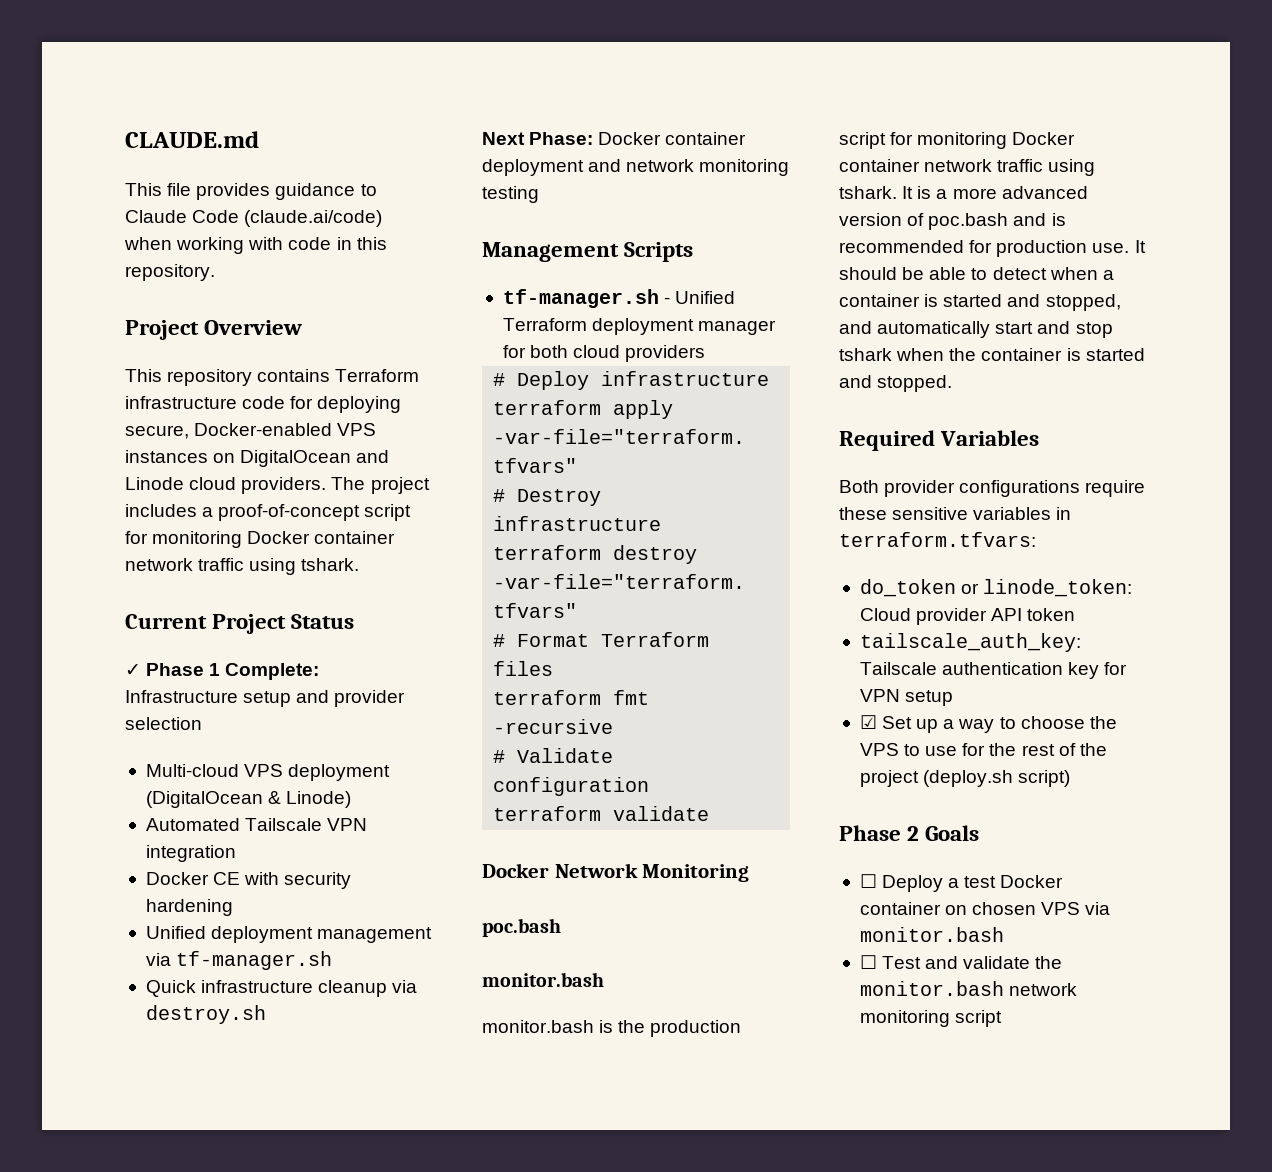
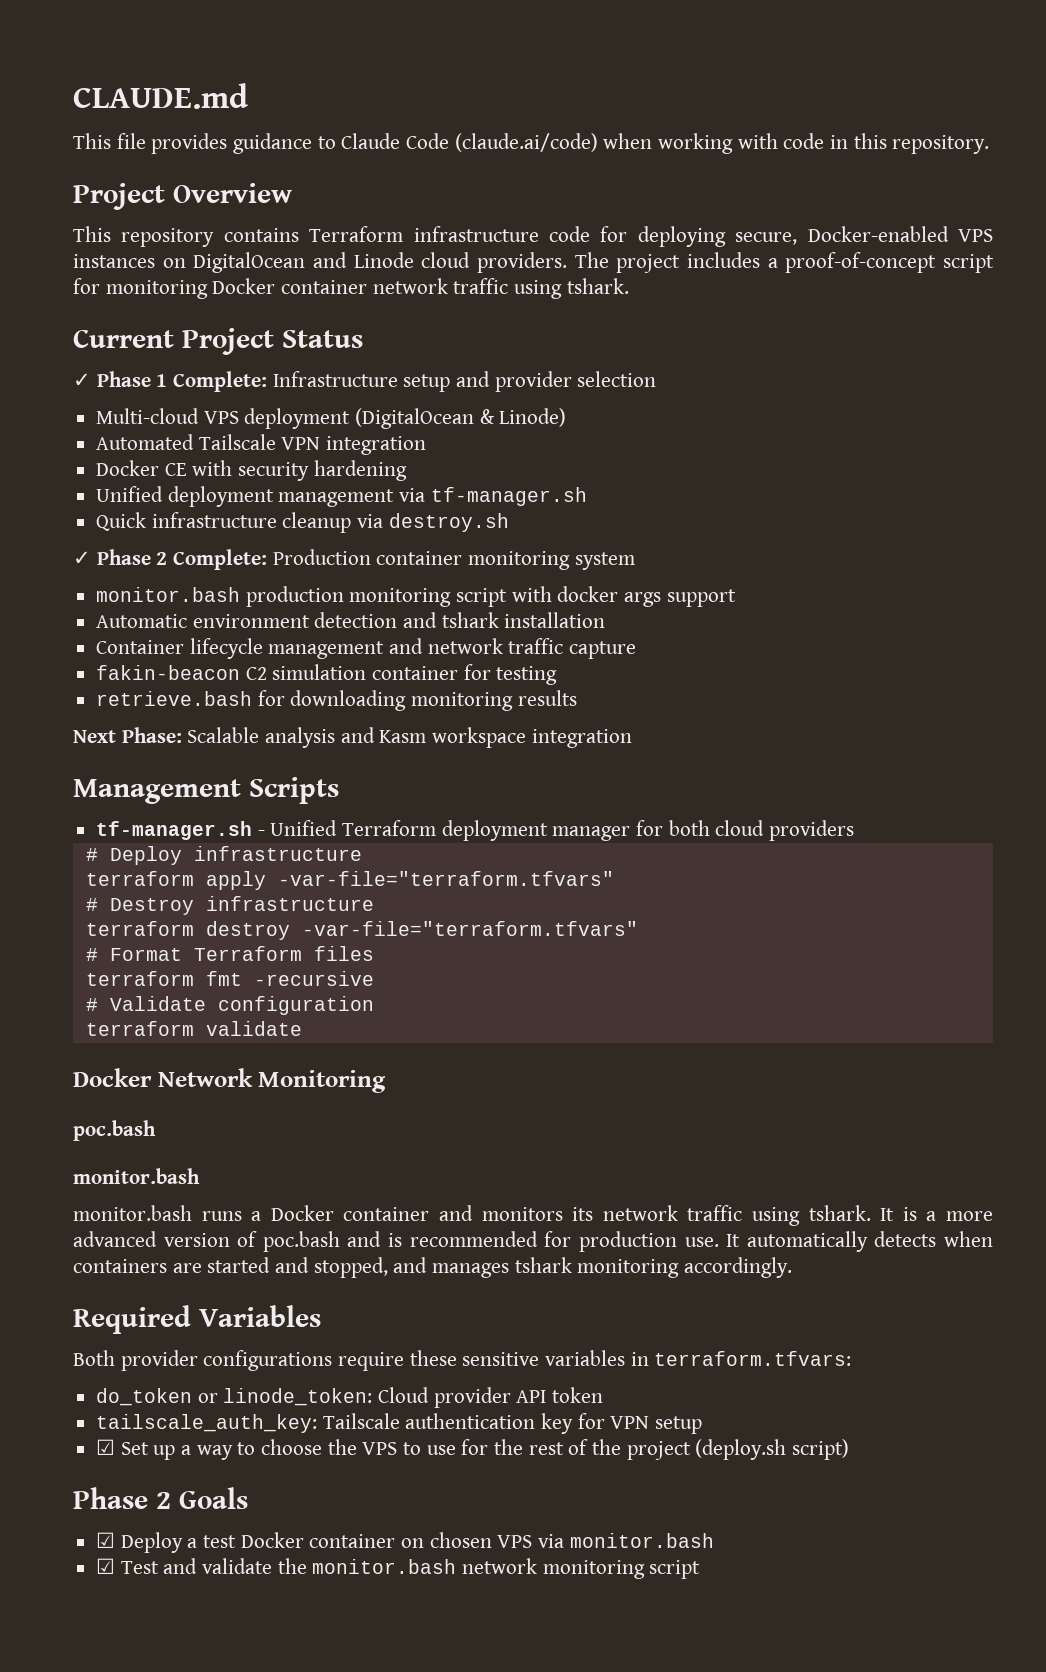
- Next Phase: Docker container deployment and network monitoring testing
+ ✓ Phase 2 Complete: Production container monitoring system
+ monitor.bash production monitoring script with docker args support
+ Automatic environment detection and tshark installation
+ Container lifecycle management and network traffic capture
+ fakin-beacon C2 simulation container for testing
+ retrieve.bash for downloading monitoring results
+ Next Phase: Scalable analysis and Kasm workspace integration
- monitor.bash is the production script for monitoring Docker container network traffic using tshark.
+ monitor.bash runs a Docker container and monitors its network traffic using tshark.
- It should be able to detect when a container is started and stopped, and automatically start and stop tshark when the container is started and stopped.
+ It automatically detects when containers are started and stopped, and manages tshark monitoring accordingly.
- ☐ Deploy a test Docker container on chosen VPS via monitor.bash
+ ☑ Deploy a test Docker container on chosen VPS via monitor.bash
- ☐ Test and validate the monitor.bash network monitoring script
+ ☑ Test and validate the monitor.bash network monitoring script

